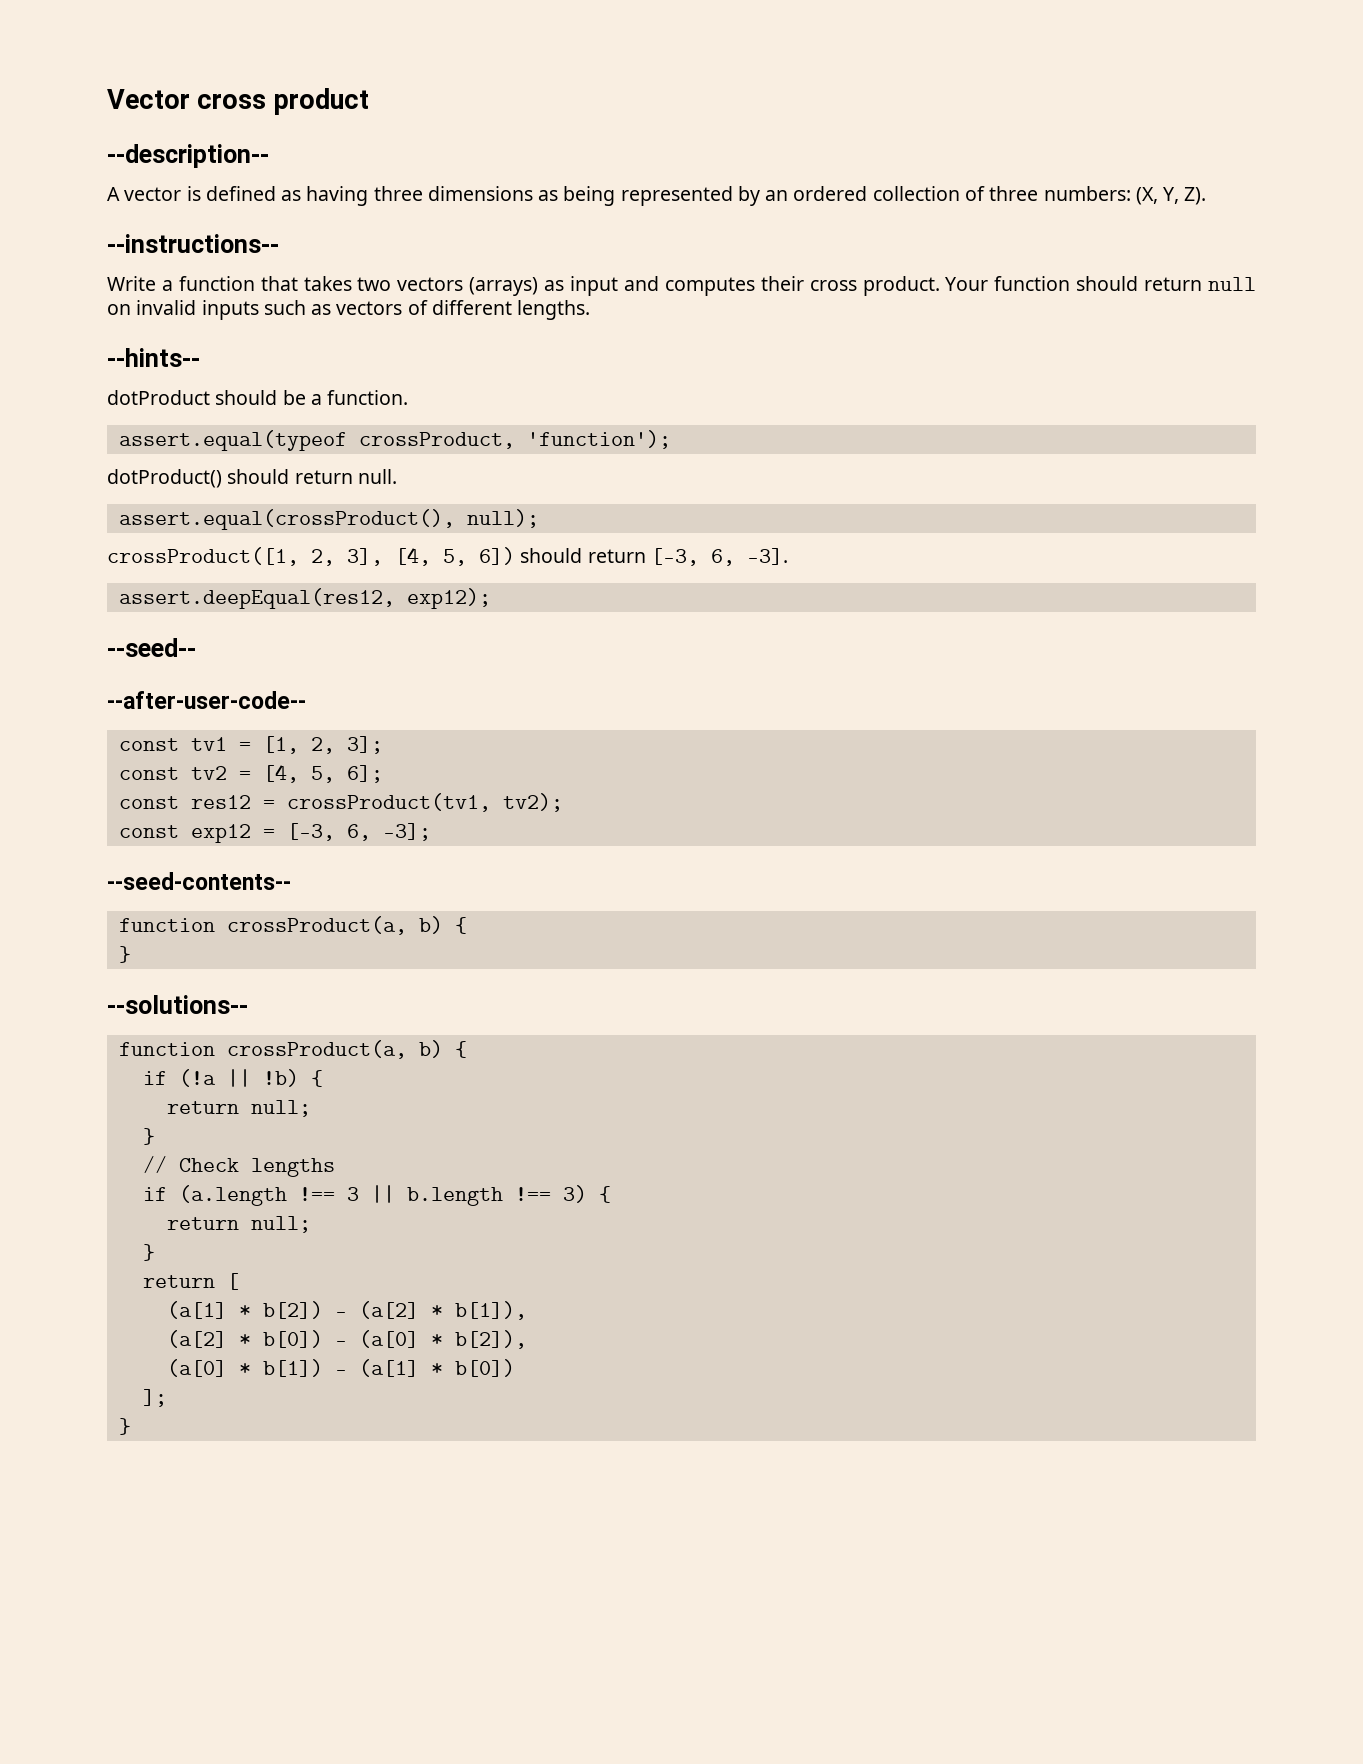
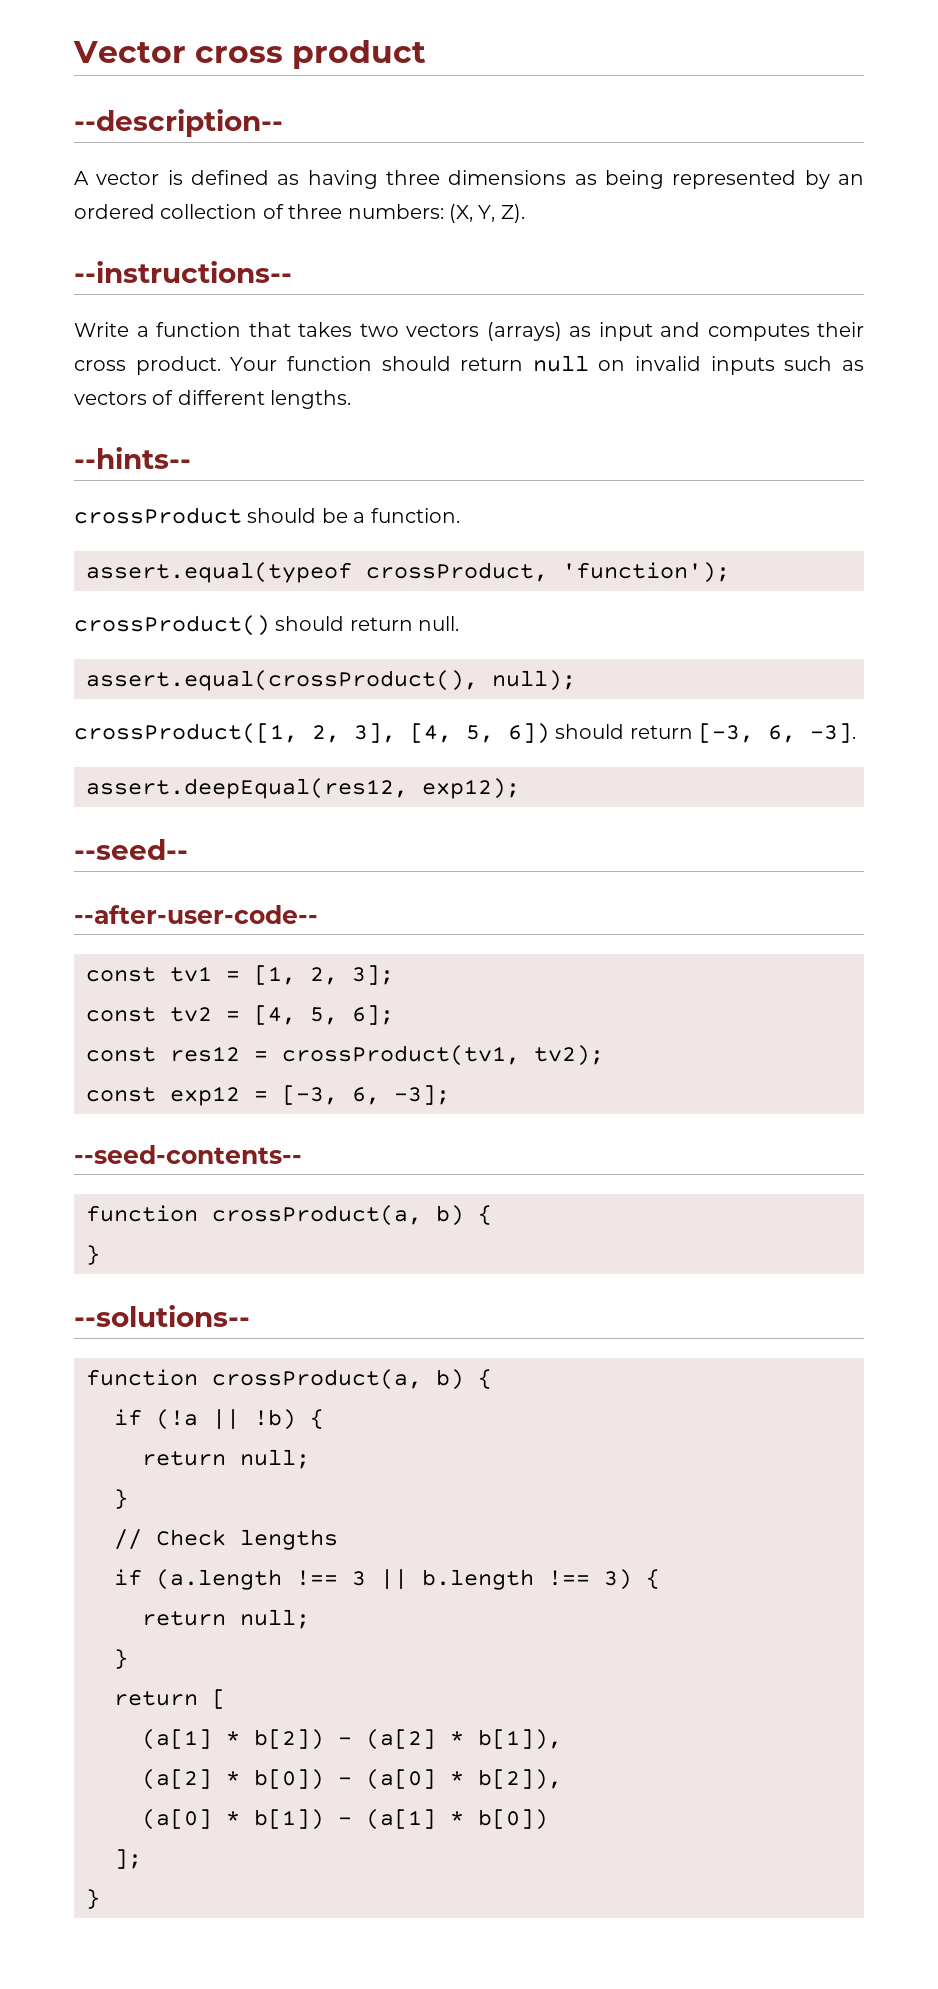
- dotProduct should be a function.
+ crossProduct should be a function.
- dotProduct() should return null.
+ crossProduct() should return null.

